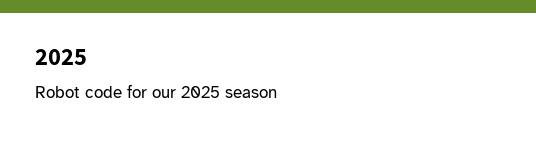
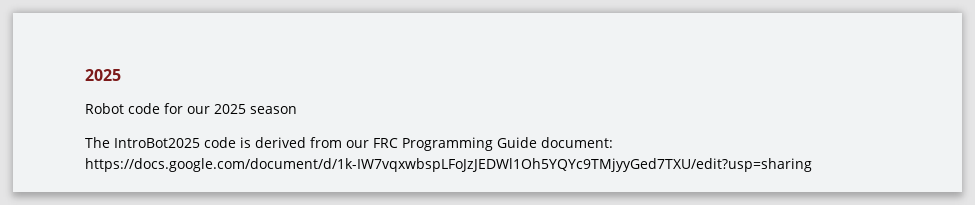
+ The IntroBot2025 code is derived from our FRC Programming Guide document: https://docs.google.com/document/d/1k-IW7vqxwbspLFoJzJEDWl1Oh5YQYc9TMjyyGed7TXU/edit?usp=sharing

